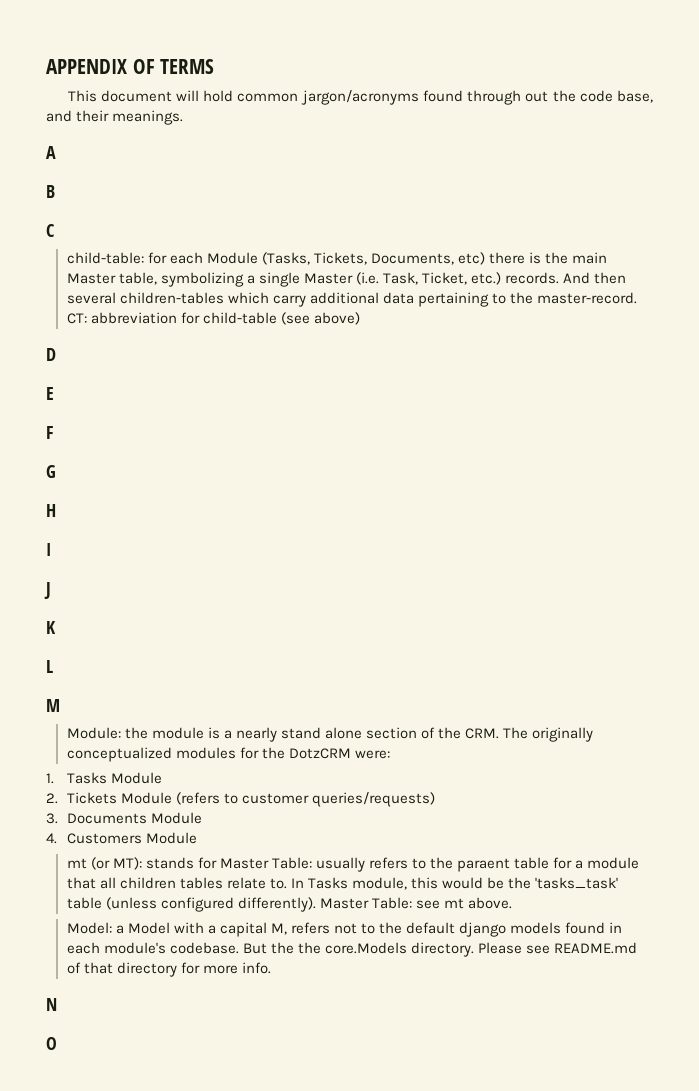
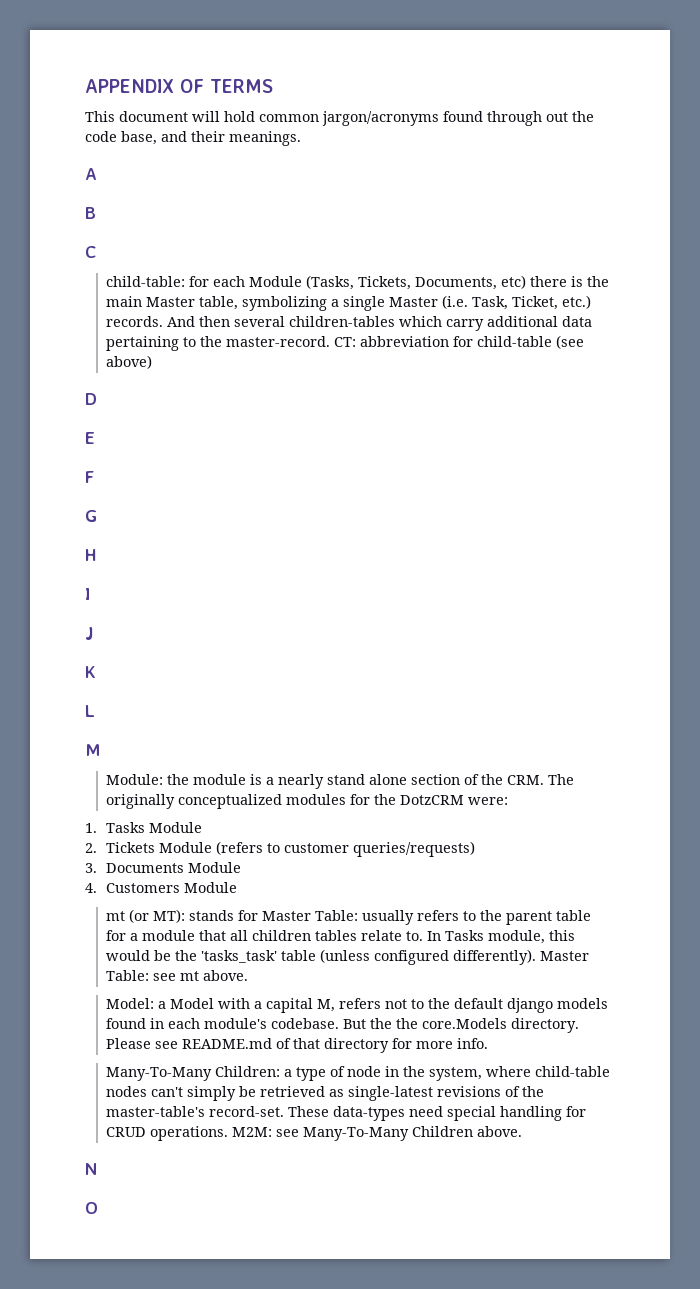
- mt (or MT): stands for Master Table: usually refers to the paraent table for a module that all children tables relate to.
+ mt (or MT): stands for Master Table: usually refers to the parent table for a module that all children tables relate to.
+ Many-To-Many Children: a type of node in the system, where child-table nodes can't simply be retrieved as single-latest revisions of the master-table's record-set. These data-types need special handling for CRUD operations. M2M: see Many-To-Many Children above.

